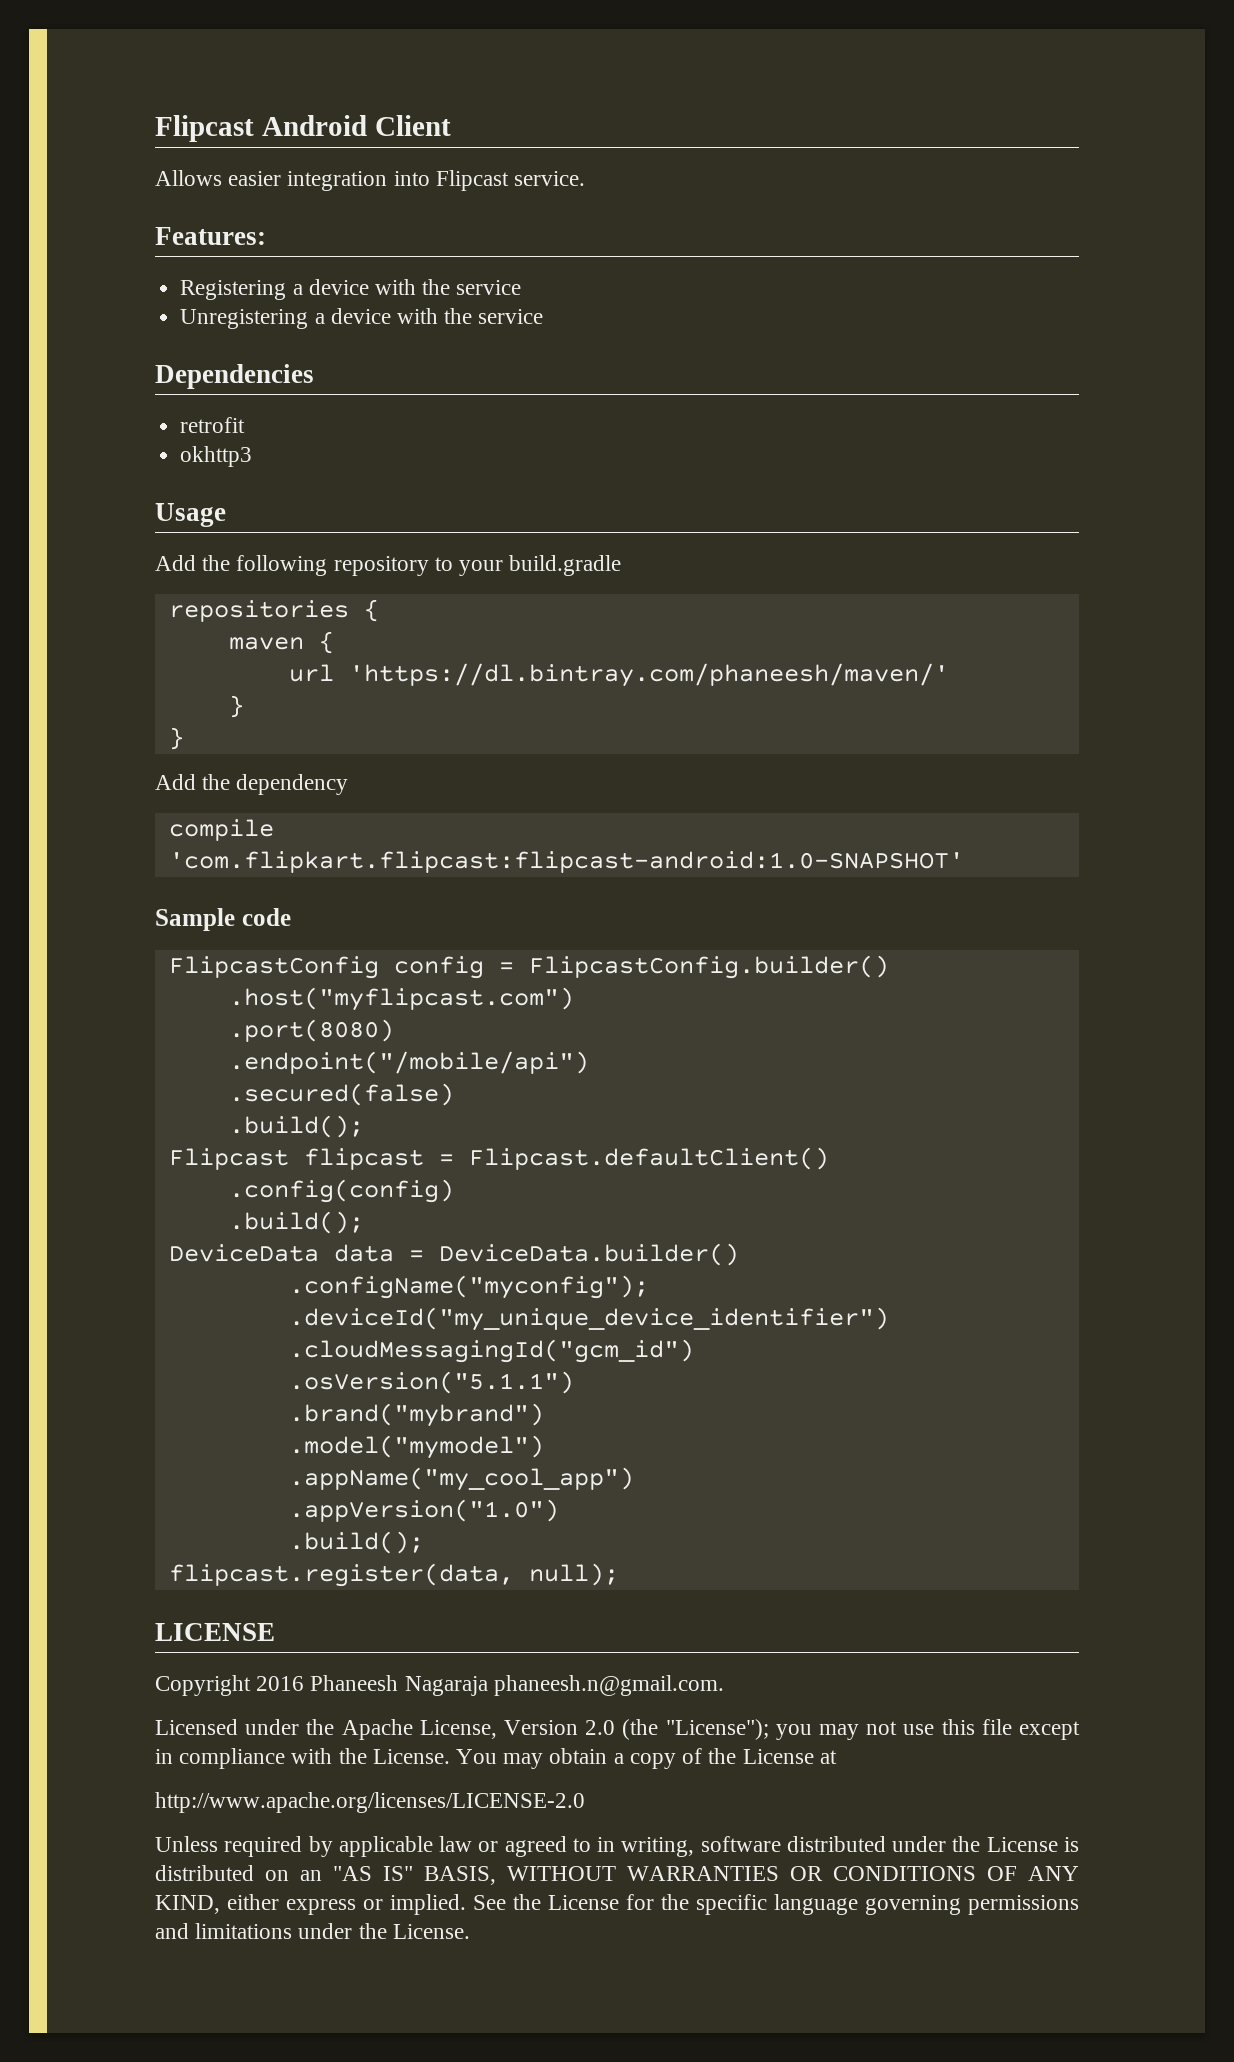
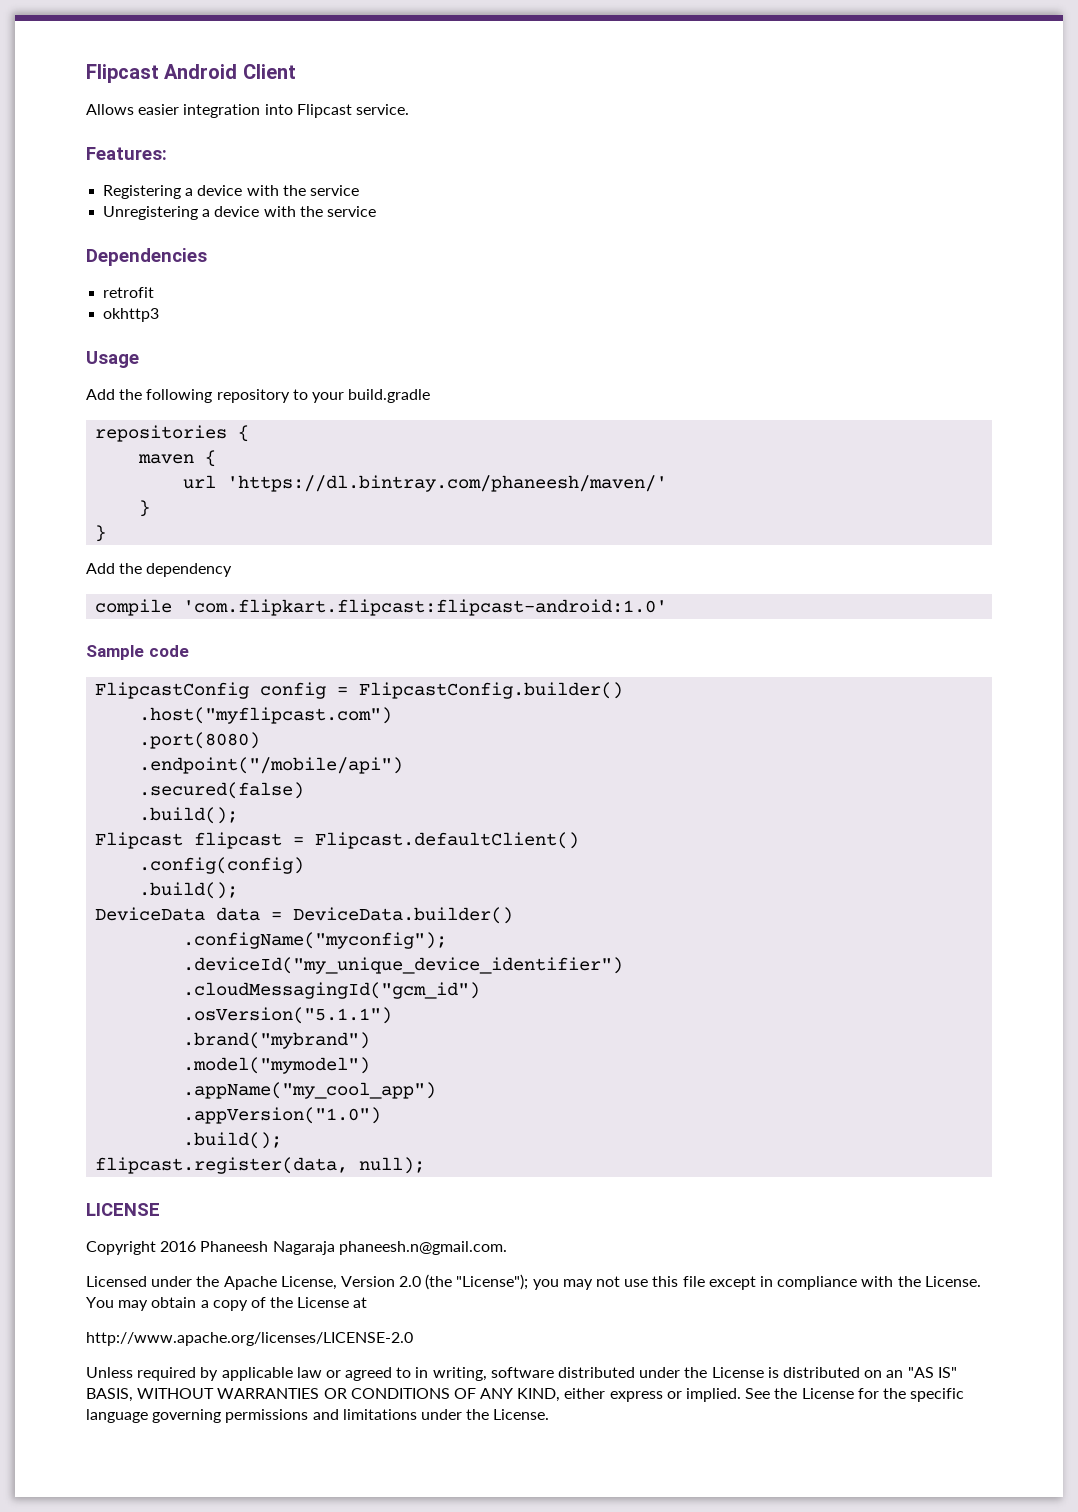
- compile 'com.flipkart.flipcast:flipcast-android:1.0-SNAPSHOT'
+ compile 'com.flipkart.flipcast:flipcast-android:1.0'

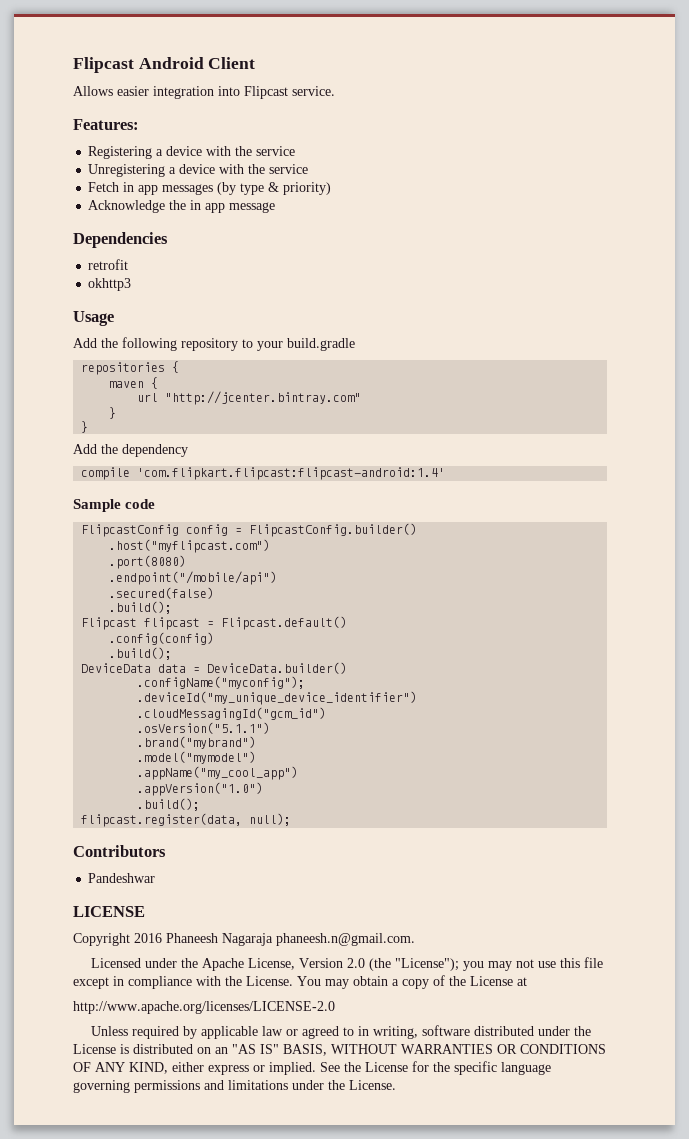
+ Fetch in app messages (by type & priority)
+ Acknowledge the in app message
- url 'https://dl.bintray.com/phaneesh/maven/'
+ url "http://jcenter.bintray.com"
- compile 'com.flipkart.flipcast:flipcast-android:1.0'
+ compile 'com.flipkart.flipcast:flipcast-android:1.4'
- Flipcast flipcast = Flipcast.defaultClient()
+ Flipcast flipcast = Flipcast.default()
+ Contributors
+ Pandeshwar

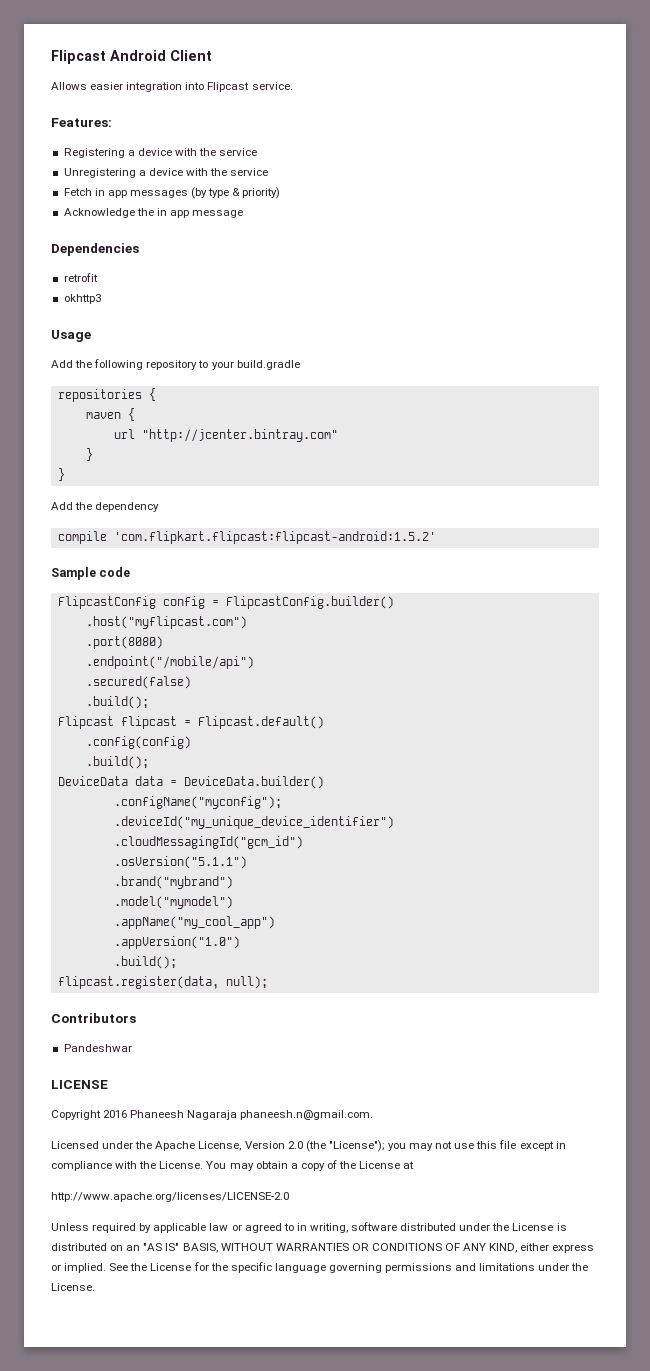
- compile 'com.flipkart.flipcast:flipcast-android:1.4'
+ compile 'com.flipkart.flipcast:flipcast-android:1.5.2'

